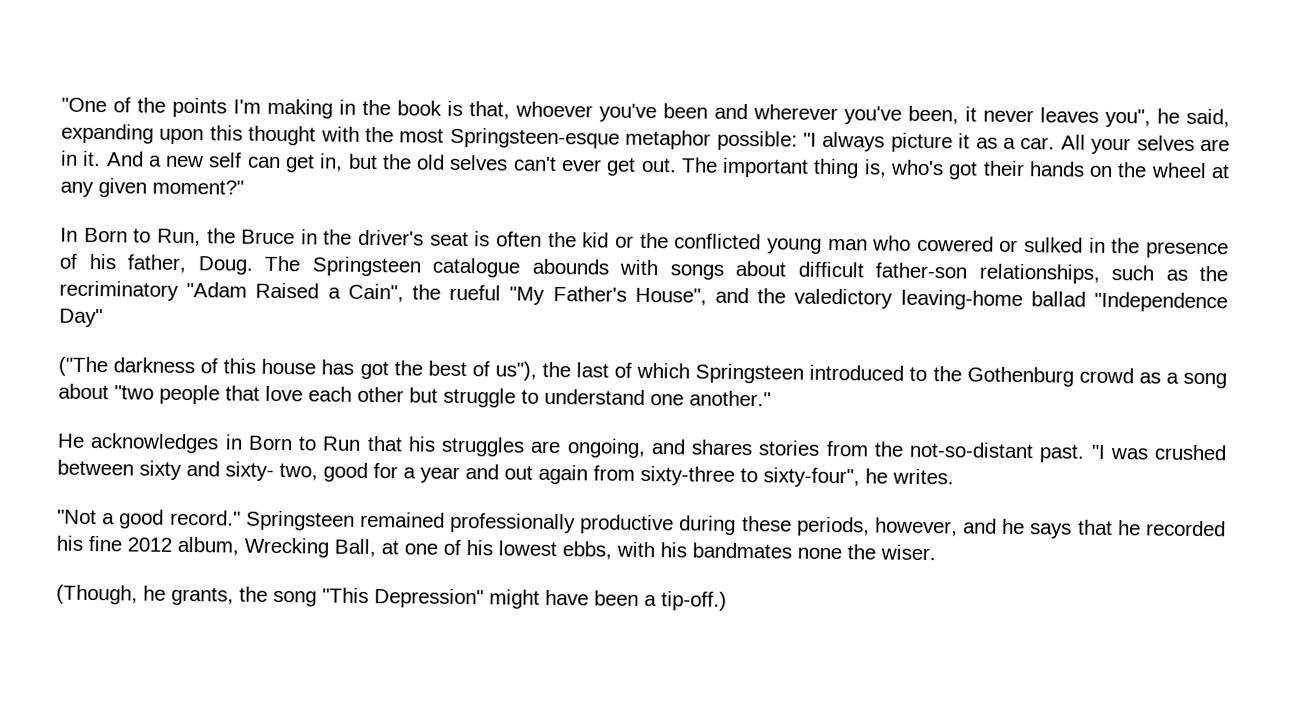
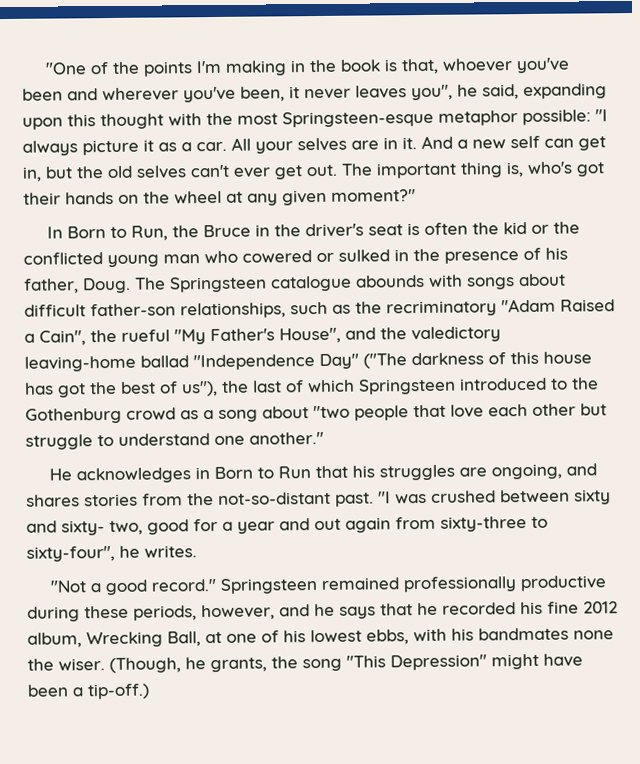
- The Springsteen catalogue abounds with songs about difficult father-son relationships, such as the recriminatory "Adam Raised a Cain", the rueful "My Father's House", and the valedictory leaving-home ballad "Independence Day"
- ("The darkness of this house has got the best of us"), the last of which Springsteen introduced to the Gothenburg crowd as a song about "two people that love each other but struggle to understand one another."
+ The Springsteen catalogue abounds with songs about difficult father-son relationships, such as the recriminatory "Adam Raised a Cain", the rueful "My Father's House", and the valedictory leaving-home ballad "Independence Day" ("The darkness of this house has got the best of us"), the last of which Springsteen introduced to the Gothenburg crowd as a song about "two people that love each other but struggle to understand one another."
- Springsteen remained professionally productive during these periods, however, and he says that he recorded his fine 2012 album, Wrecking Ball, at one of his lowest ebbs, with his bandmates none the wiser.
- (Though, he grants, the song "This Depression" might have been a tip-off.)
+ Springsteen remained professionally productive during these periods, however, and he says that he recorded his fine 2012 album, Wrecking Ball, at one of his lowest ebbs, with his bandmates none the wiser. (Though, he grants, the song "This Depression" might have been a tip-off.)

